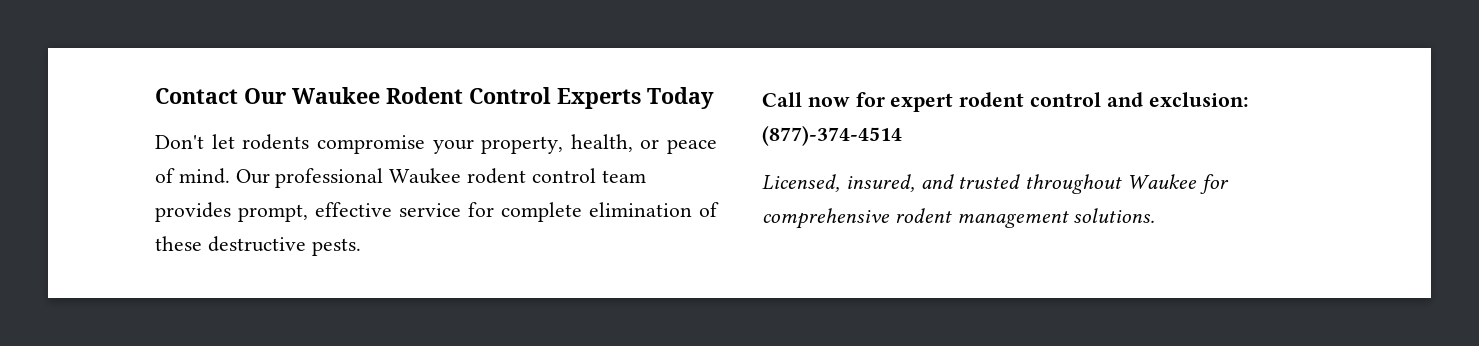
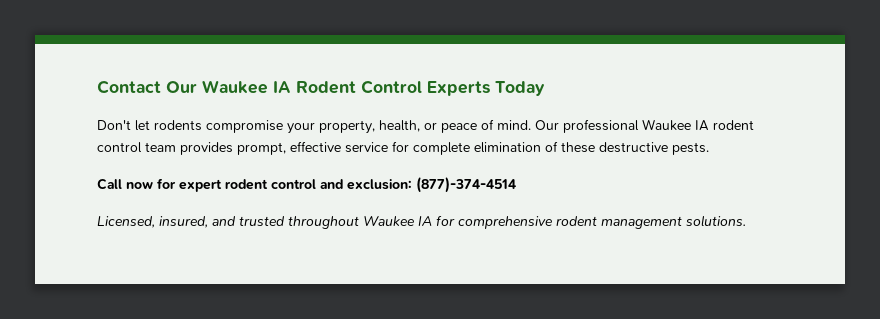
- Contact Our Waukee Rodent Control Experts Today
+ Contact Our Waukee IA Rodent Control Experts Today
- Our professional Waukee rodent control team provides prompt, effective service for complete elimination of these destructive pests.
+ Our professional Waukee IA rodent control team provides prompt, effective service for complete elimination of these destructive pests.
- Licensed, insured, and trusted throughout Waukee for comprehensive rodent management solutions.
+ Licensed, insured, and trusted throughout Waukee IA for comprehensive rodent management solutions.

